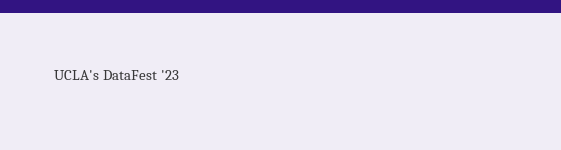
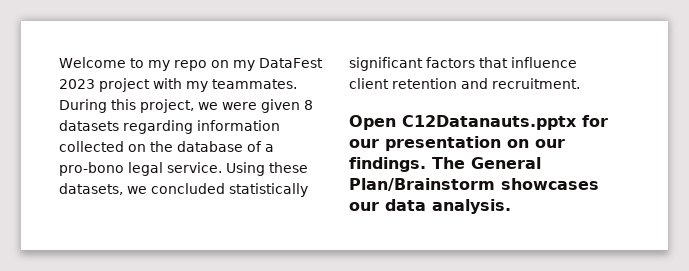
- UCLA's DataFest '23
+ Welcome to my repo on my DataFest 2023 project with my teammates. During this project, we were given 8 datasets regarding information collected on the database of a pro-bono legal service. Using these datasets, we concluded statistically significant factors that influence client retention and recruitment.
+ Open C12Datanauts.pptx for our presentation on our findings. The General Plan/Brainstorm showcases our data analysis.

